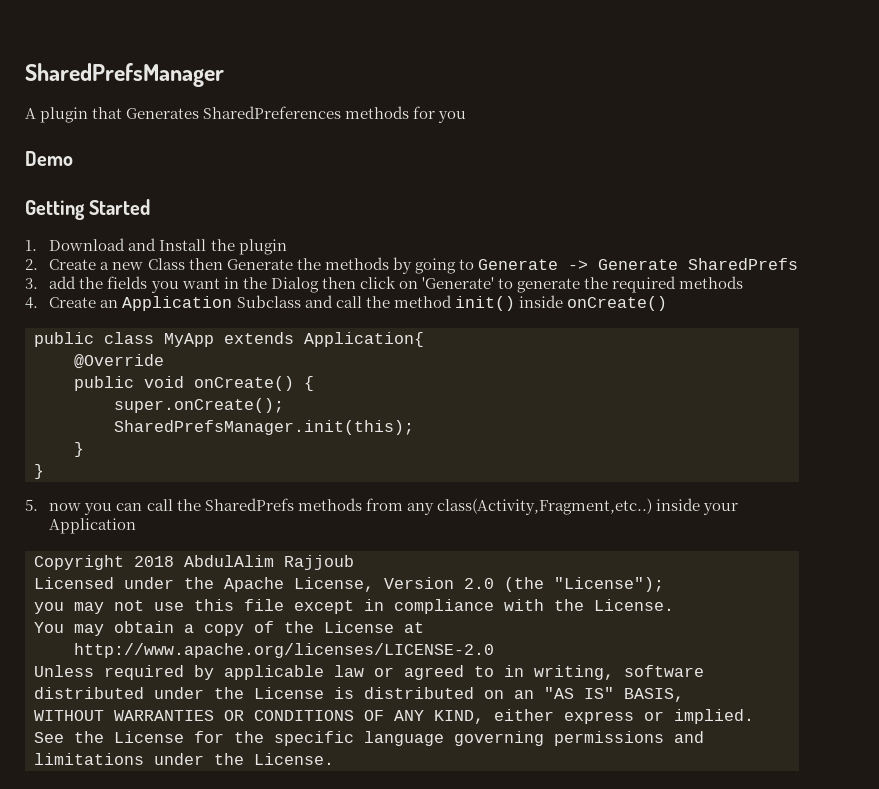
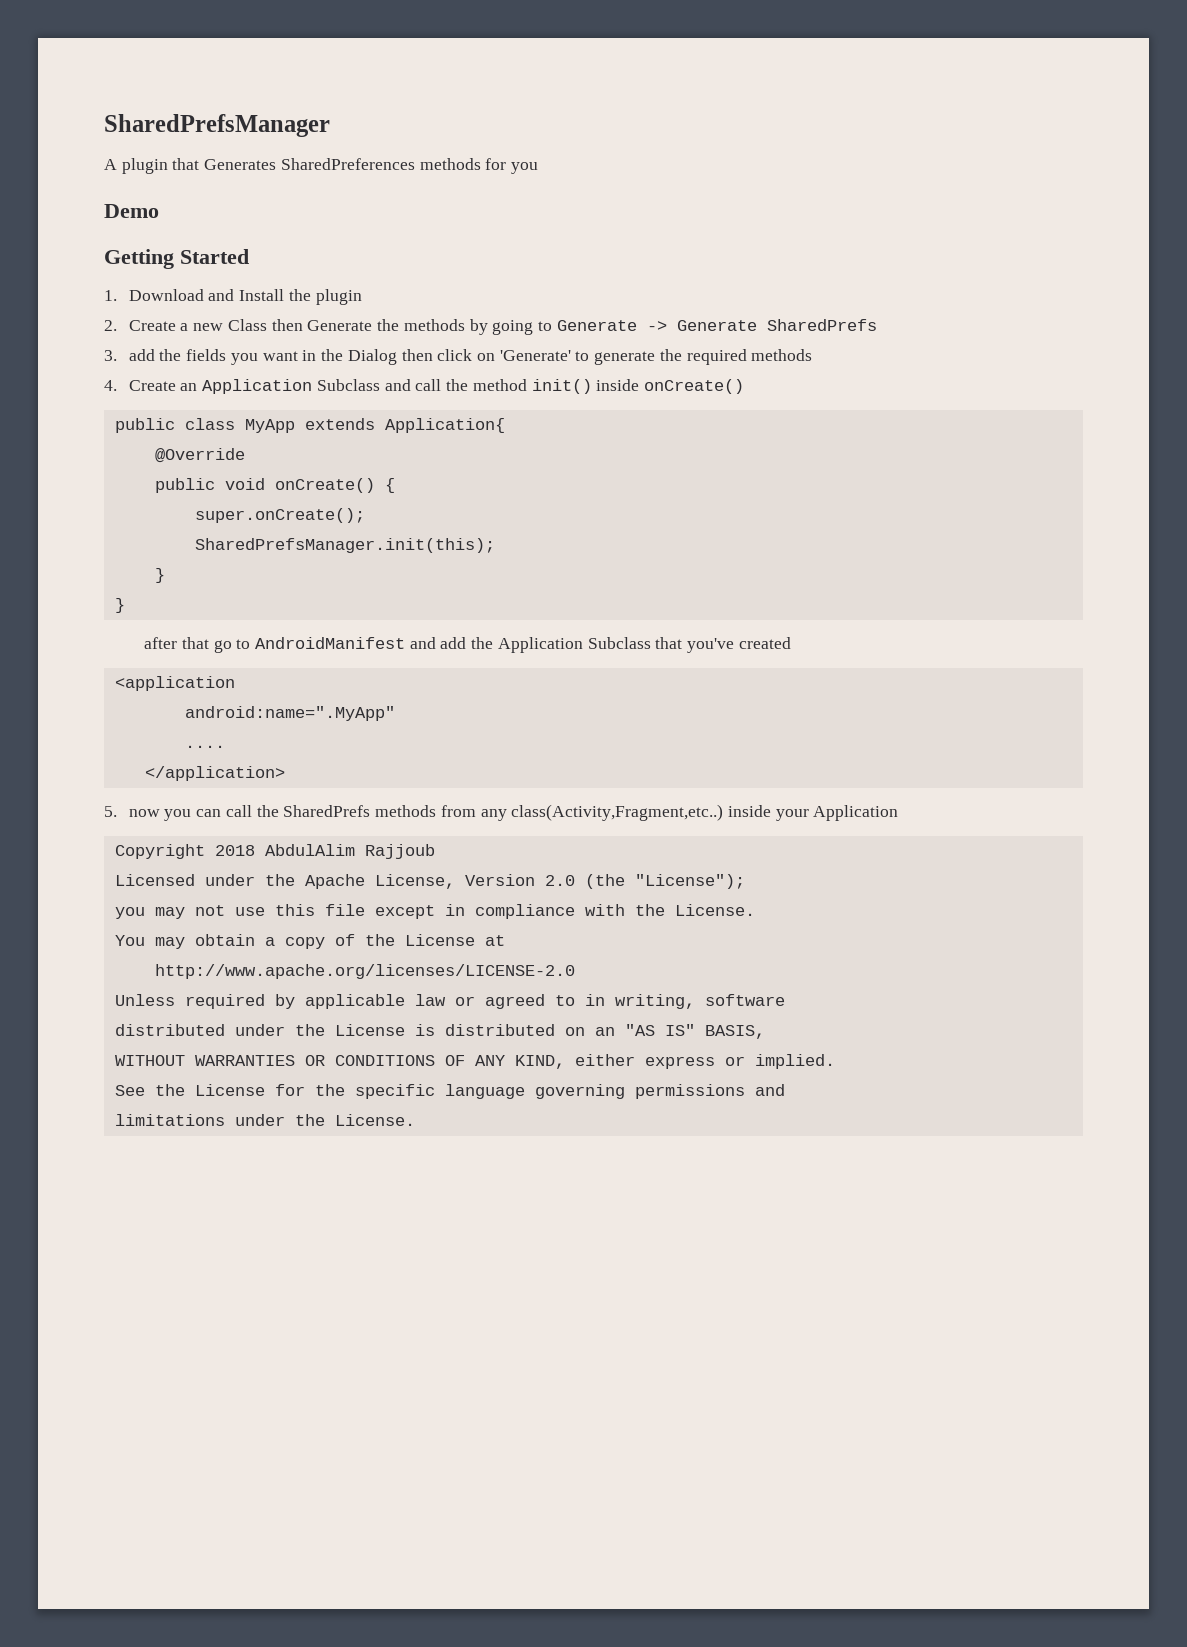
+ after that go to AndroidManifest and add the Application Subclass that you've created
+ <application
+ android:name=".MyApp"
+ ....
+ </application>

